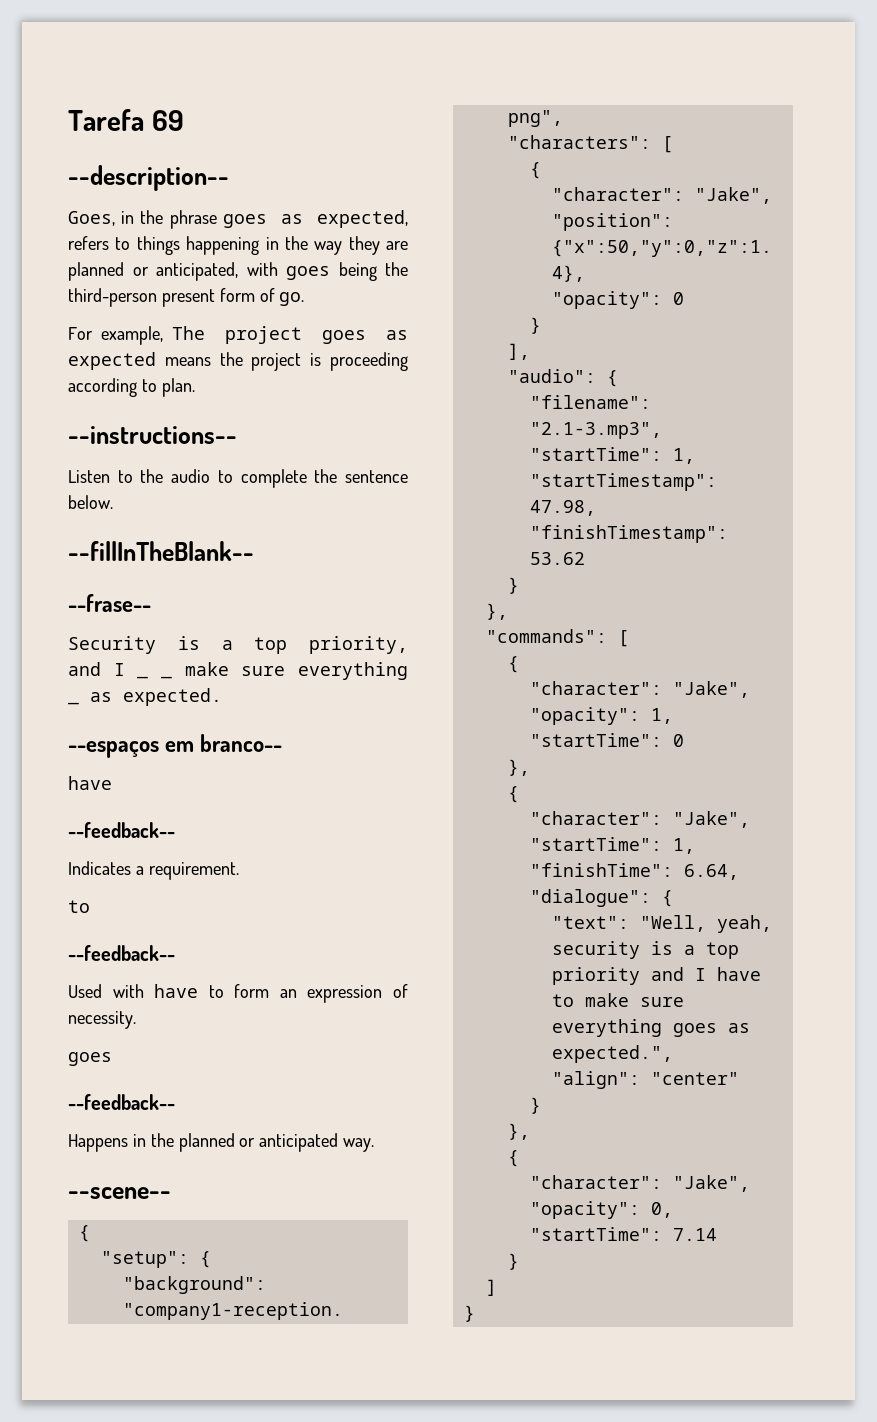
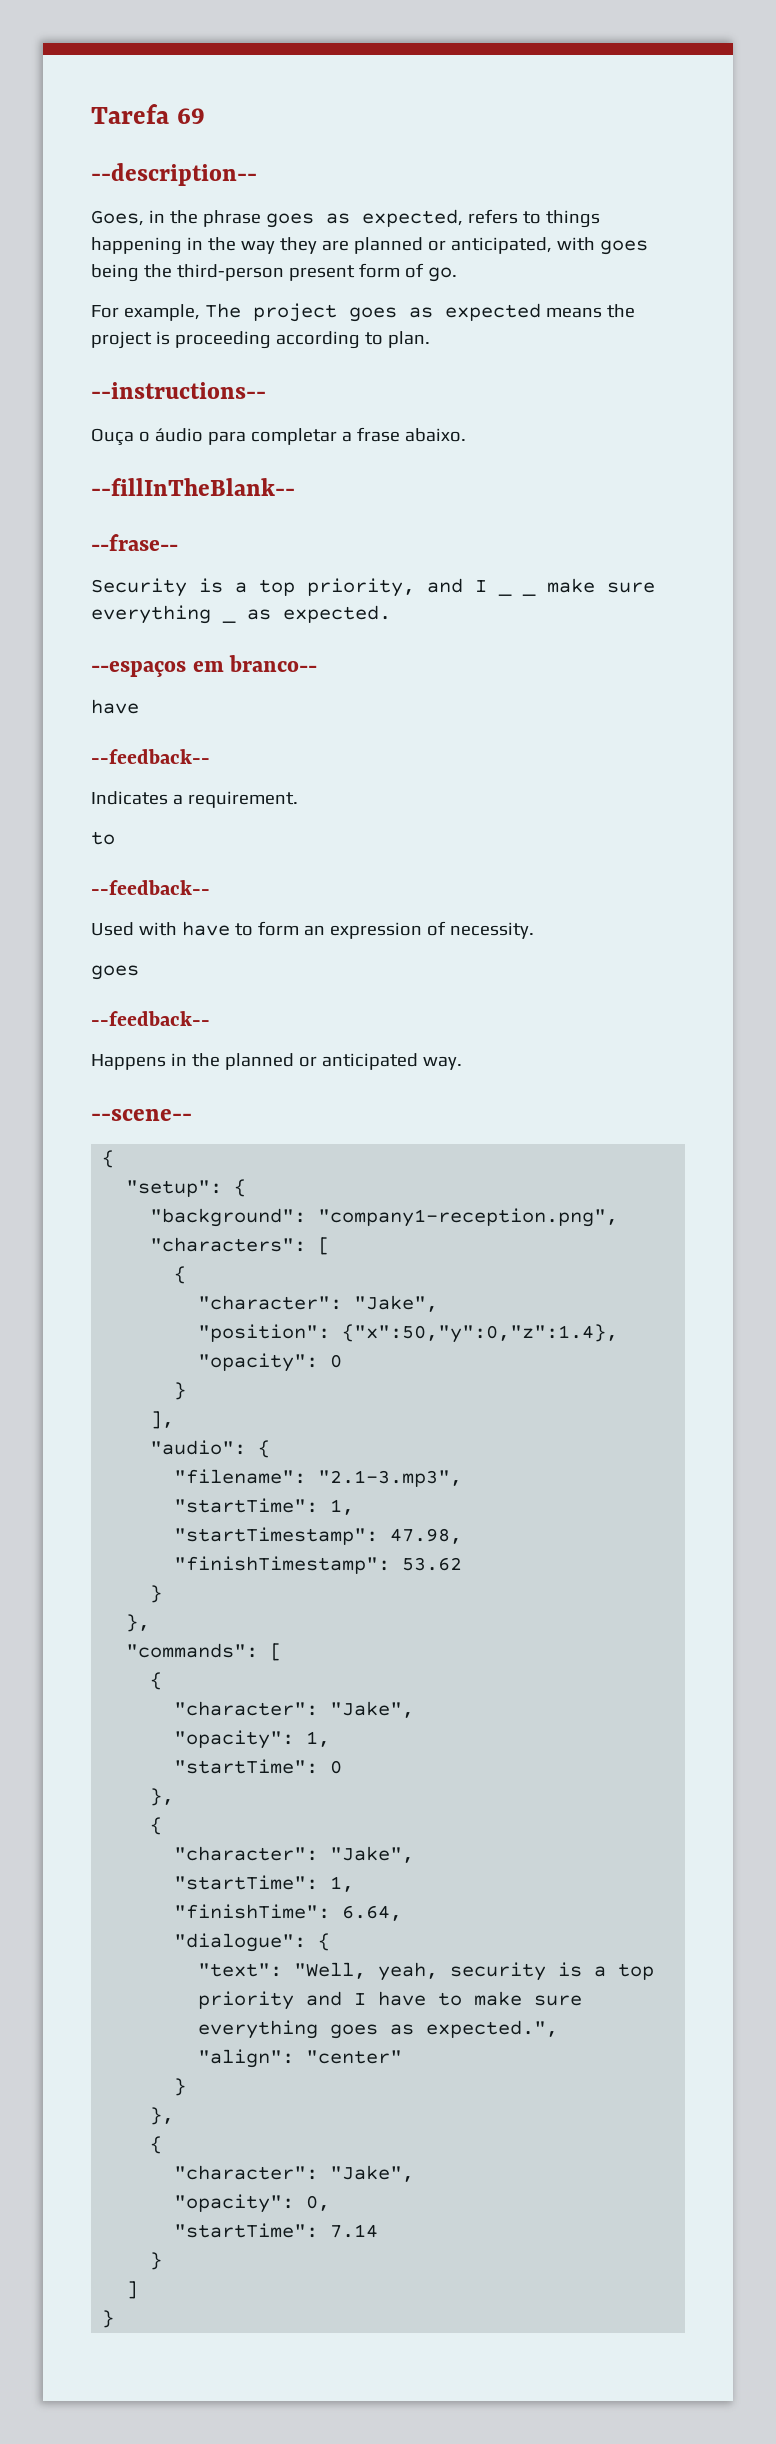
- Listen to the audio to complete the sentence below.
+ Ouça o áudio para completar a frase abaixo.

